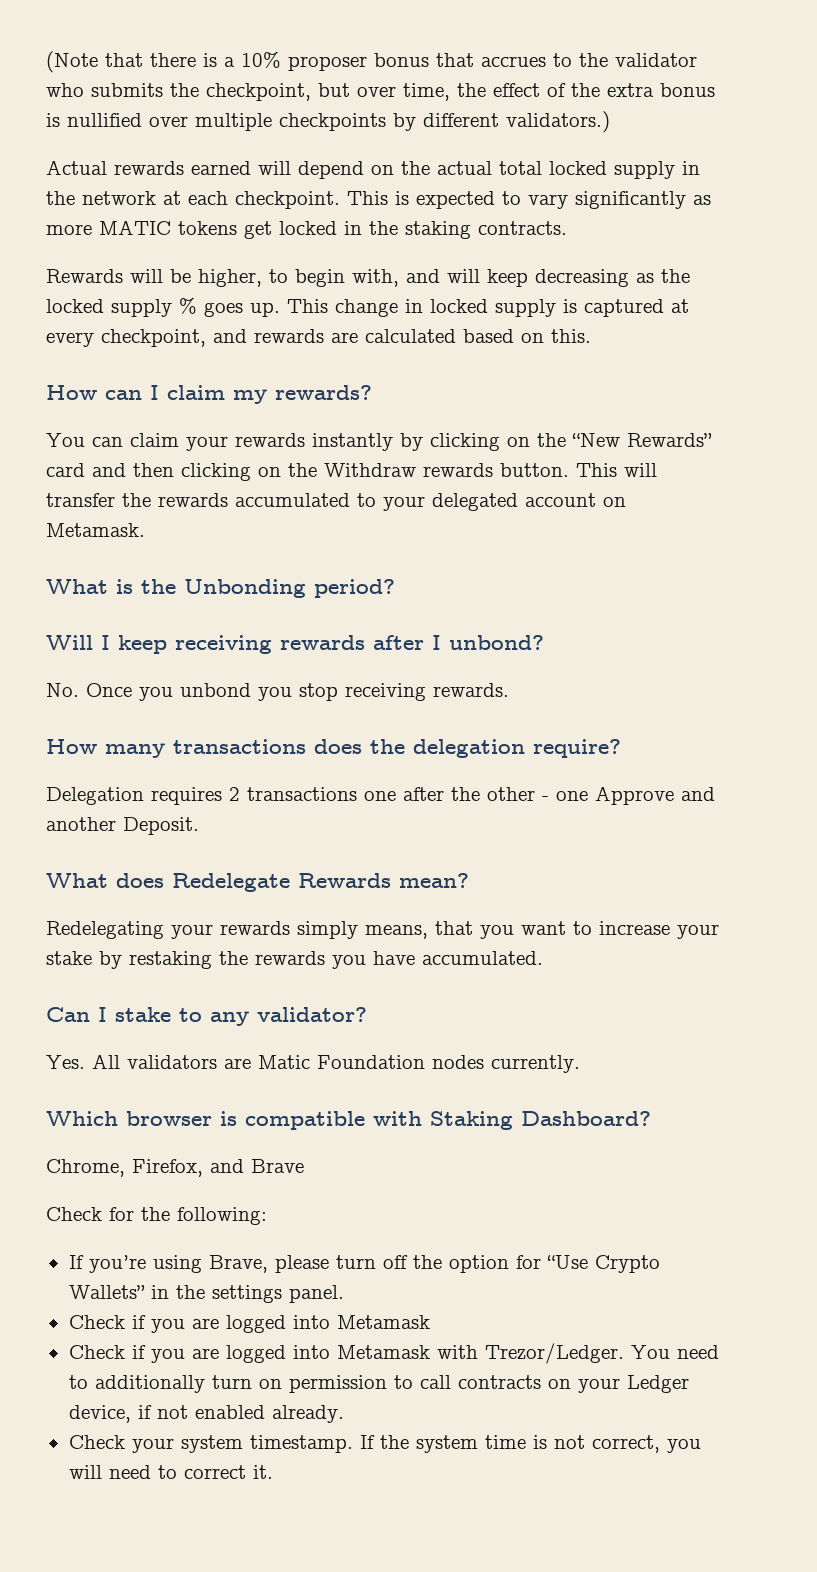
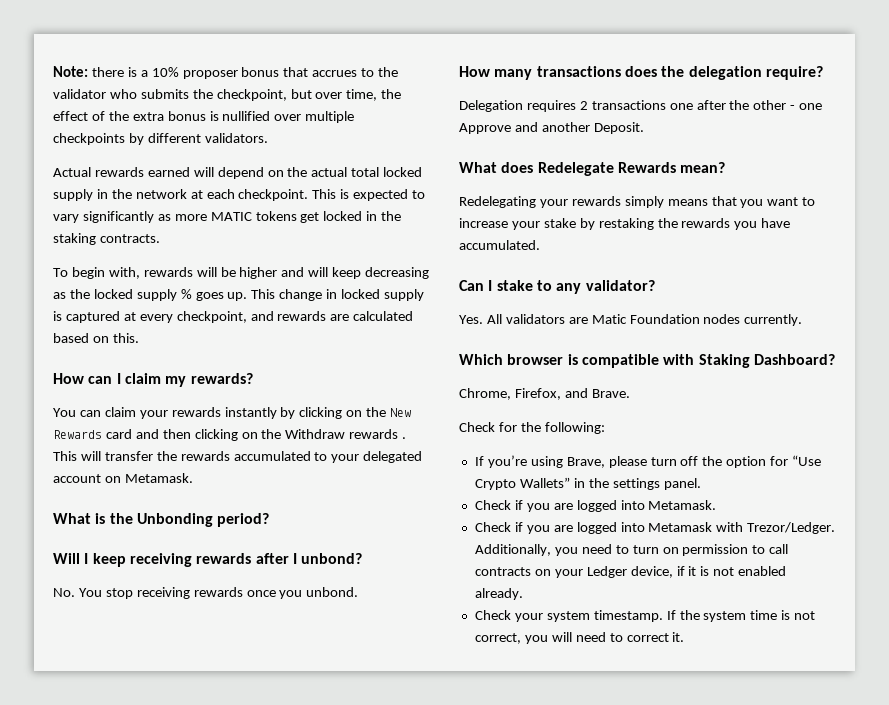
- (Note that there is a 10% proposer bonus that accrues to the validator who submits the checkpoint, but over time, the effect of the extra bonus is nullified over multiple checkpoints by different validators.)
+ Note: there is a 10% proposer bonus that accrues to the validator who submits the checkpoint, but over time, the effect of the extra bonus is nullified over multiple checkpoints by different validators.
- Rewards will be higher, to begin with, and will keep decreasing as the locked supply % goes up.
+ To begin with, rewards will be higher and will keep decreasing as the locked supply % goes up.
- You can claim your rewards instantly by clicking on the “New Rewards” card and then clicking on the Withdraw rewards button.
+ You can claim your rewards instantly by clicking on the New Rewards card and then clicking on the Withdraw rewards .
- No. Once you unbond you stop receiving rewards.
+ No. You stop receiving rewards once you unbond.
- Redelegating your rewards simply means, that you want to increase your stake by restaking the rewards you have accumulated.
+ Redelegating your rewards simply means that you want to increase your stake by restaking the rewards you have accumulated.
- Chrome, Firefox, and Brave
+ Chrome, Firefox, and Brave.
  If you’re using Brave, please turn off the option for “Use Crypto Wallets” in the settings panel.
- Check if you are logged into Metamask
+ Check if you are logged into Metamask.
- You need to additionally turn on permission to call contracts on your Ledger device, if not enabled already.
+ Additionally, you need to turn on permission to call contracts on your Ledger device, if it is not enabled already.

